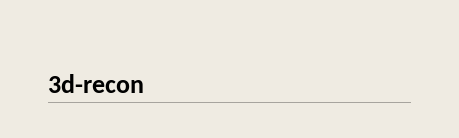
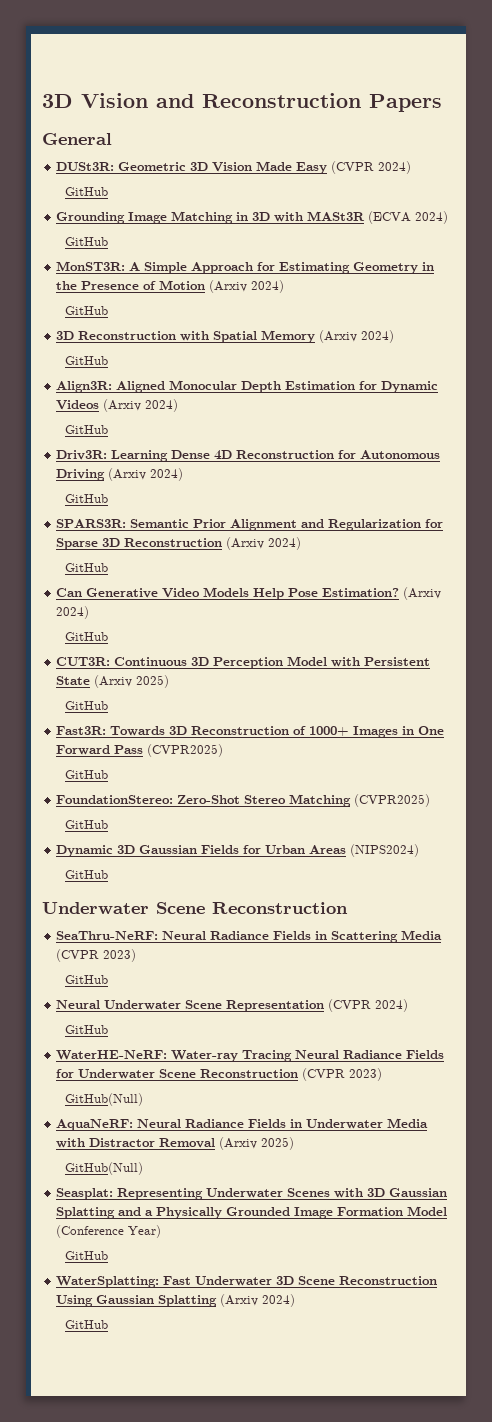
- 3d-recon
+ 3D Vision and Reconstruction Papers
+ General
+ DUSt3R: Geometric 3D Vision Made Easy (CVPR 2024)
+ GitHub
+ Grounding Image Matching in 3D with MASt3R (ECVA 2024)
+ GitHub
+ MonST3R: A Simple Approach for Estimating Geometry in the Presence of Motion (Arxiv 2024)
+ GitHub
+ 3D Reconstruction with Spatial Memory (Arxiv 2024)
+ GitHub
+ Align3R: Aligned Monocular Depth Estimation for Dynamic Videos (Arxiv 2024)
+ GitHub
+ Driv3R: Learning Dense 4D Reconstruction for Autonomous Driving (Arxiv 2024)
+ GitHub
+ SPARS3R: Semantic Prior Alignment and Regularization for Sparse 3D Reconstruction (Arxiv 2024)
+ GitHub
+ Can Generative Video Models Help Pose Estimation? (Arxiv 2024)
+ GitHub
+ CUT3R: Continuous 3D Perception Model with Persistent State (Arxiv 2025)
+ GitHub
+ Fast3R: Towards 3D Reconstruction of 1000+ Images in One Forward Pass (CVPR2025)
+ GitHub
+ FoundationStereo: Zero-Shot Stereo Matching (CVPR2025)
+ GitHub
+ Dynamic 3D Gaussian Fields for Urban Areas (NIPS2024)
+ GitHub
+ Underwater Scene Reconstruction
+ SeaThru-NeRF: Neural Radiance Fields in Scattering Media (CVPR 2023)
+ GitHub
+ Neural Underwater Scene Representation (CVPR 2024)
+ GitHub
+ WaterHE-NeRF: Water-ray Tracing Neural Radiance Fields for Underwater Scene Reconstruction (CVPR 2023)
+ GitHub(Null)
+ AquaNeRF: Neural Radiance Fields in Underwater Media with Distractor Removal (Arxiv 2025)
+ GitHub(Null)
+ Seasplat: Representing Underwater Scenes with 3D Gaussian Splatting and a Physically Grounded Image Formation Model (Conference Year)
+ GitHub
+ WaterSplatting: Fast Underwater 3D Scene Reconstruction Using Gaussian Splatting (Arxiv 2024)
+ GitHub

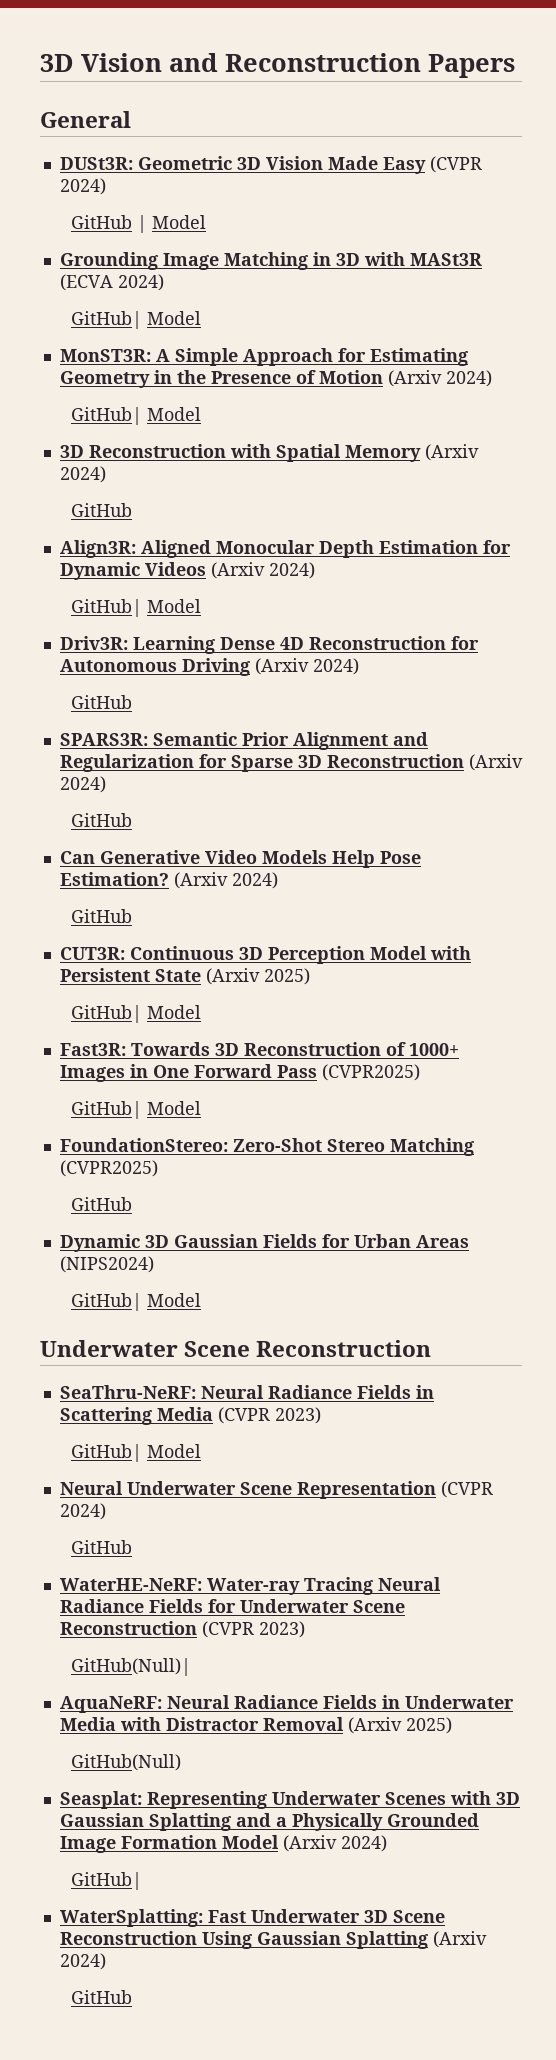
  DUSt3R: Geometric 3D Vision Made Easy (CVPR 2024)
- GitHub
+ GitHub | Model
  Grounding Image Matching in 3D with MASt3R (ECVA 2024)
- GitHub
+ GitHub| Model
  MonST3R: A Simple Approach for Estimating Geometry in the Presence of Motion (Arxiv 2024)
- GitHub
+ GitHub| Model
  Align3R: Aligned Monocular Depth Estimation for Dynamic Videos (Arxiv 2024)
- GitHub
+ GitHub| Model
  CUT3R: Continuous 3D Perception Model with Persistent State (Arxiv 2025)
- GitHub
+ GitHub| Model
  Fast3R: Towards 3D Reconstruction of 1000+ Images in One Forward Pass (CVPR2025)
- GitHub
+ GitHub| Model
  Dynamic 3D Gaussian Fields for Urban Areas (NIPS2024)
- GitHub
+ GitHub| Model
  SeaThru-NeRF: Neural Radiance Fields in Scattering Media (CVPR 2023)
- GitHub
+ GitHub| Model
  WaterHE-NeRF: Water-ray Tracing Neural Radiance Fields for Underwater Scene Reconstruction (CVPR 2023)
- GitHub(Null)
+ GitHub(Null)|
- Seasplat: Representing Underwater Scenes with 3D Gaussian Splatting and a Physically Grounded Image Formation Model (Conference Year)
- GitHub
+ Seasplat: Representing Underwater Scenes with 3D Gaussian Splatting and a Physically Grounded Image Formation Model (Arxiv 2024)
+ GitHub|

